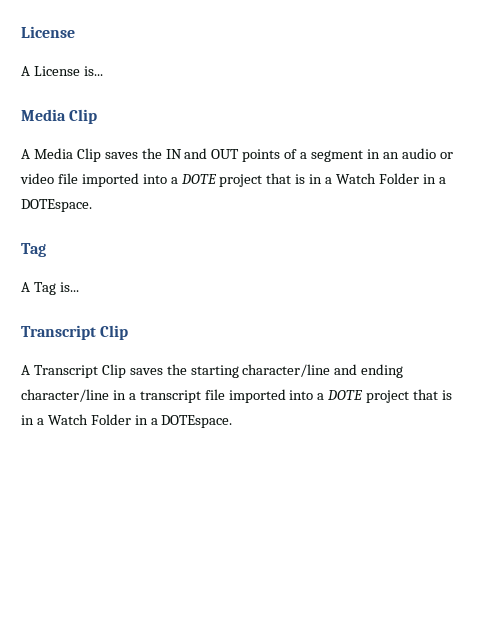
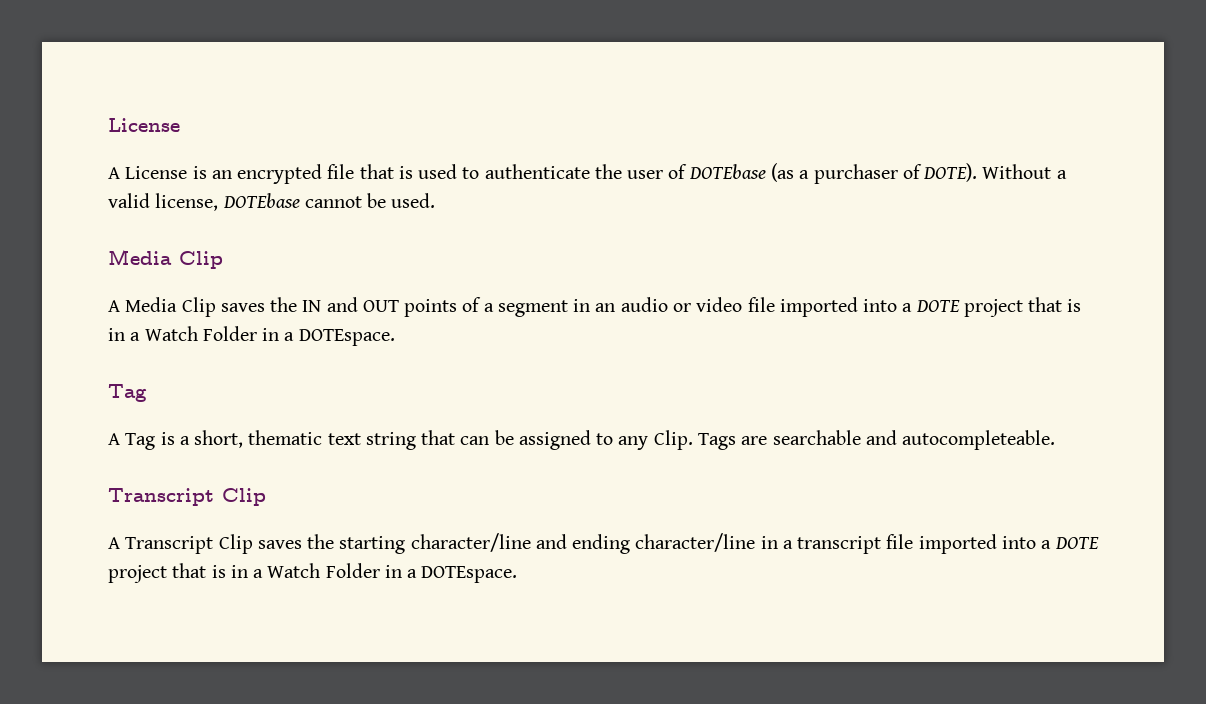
- A License is...
+ A License is an encrypted file that is used to authenticate the user of DOTEbase (as a purchaser of DOTE). Without a valid license, DOTEbase cannot be used.
- A Tag is...
+ A Tag is a short, thematic text string that can be assigned to any Clip. Tags are searchable and autocompleteable.

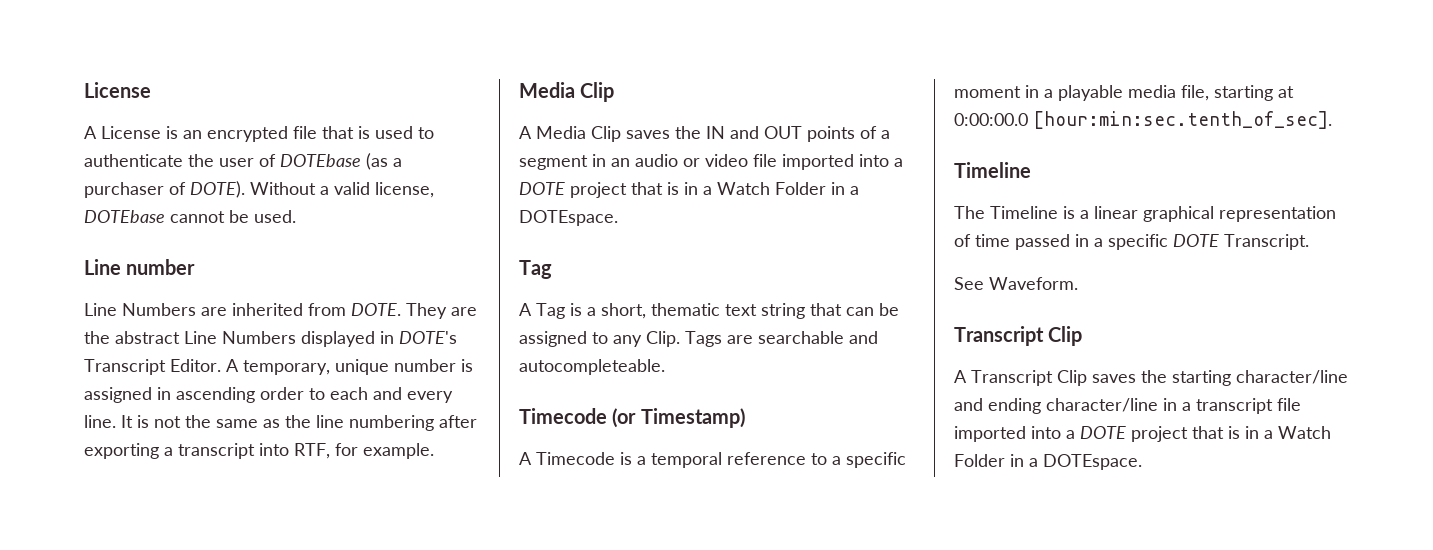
+ Line number
+ Line Numbers are inherited from DOTE. They are the abstract Line Numbers displayed in DOTE's Transcript Editor. A temporary, unique number is assigned in ascending order to each and every line. It is not the same as the line numbering after exporting a transcript into RTF, for example.
+ Timecode (or Timestamp)
+ A Timecode is a temporal reference to a specific moment in a playable media file, starting at 0:00:00.0 [hour:min:sec.tenth_of_sec].
+ Timeline
+ The Timeline is a linear graphical representation of time passed in a specific DOTE Transcript.
+ See Waveform.

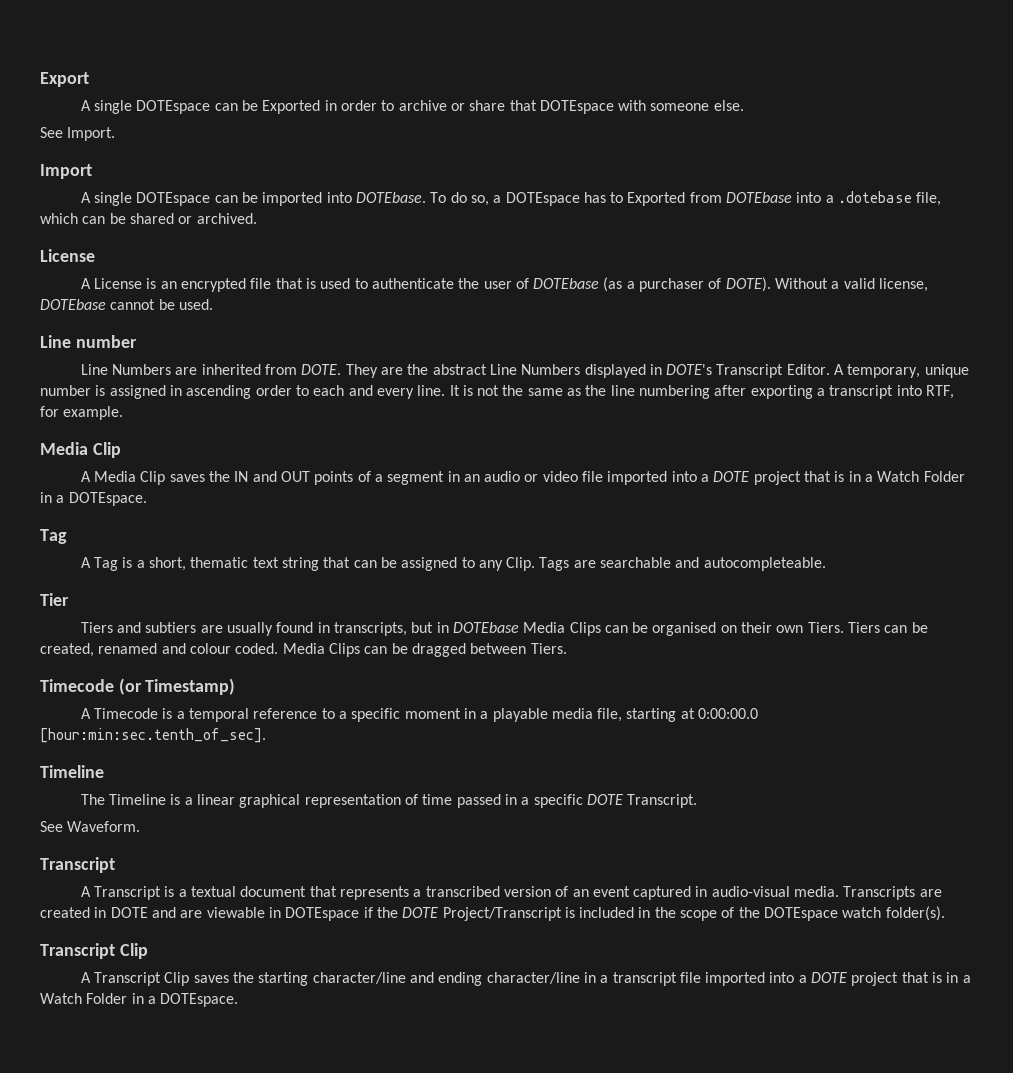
+ Export
+ A single DOTEspace can be Exported in order to archive or share that DOTEspace with someone else.
+ See Import.
+ Import
+ A single DOTEspace can be imported into DOTEbase. To do so, a DOTEspace has to Exported from DOTEbase into a .dotebase file, which can be shared or archived.
+ Tier
+ Tiers and subtiers are usually found in transcripts, but in DOTEbase Media Clips can be organised on their own Tiers. Tiers can be created, renamed and colour coded. Media Clips can be dragged between Tiers.
  See Waveform.
+ Transcript
+ A Transcript is a textual document that represents a transcribed version of an event captured in audio-visual media. Transcripts are created in DOTE and are viewable in DOTEspace if the DOTE Project/Transcript is included in the scope of the DOTEspace watch folder(s).

